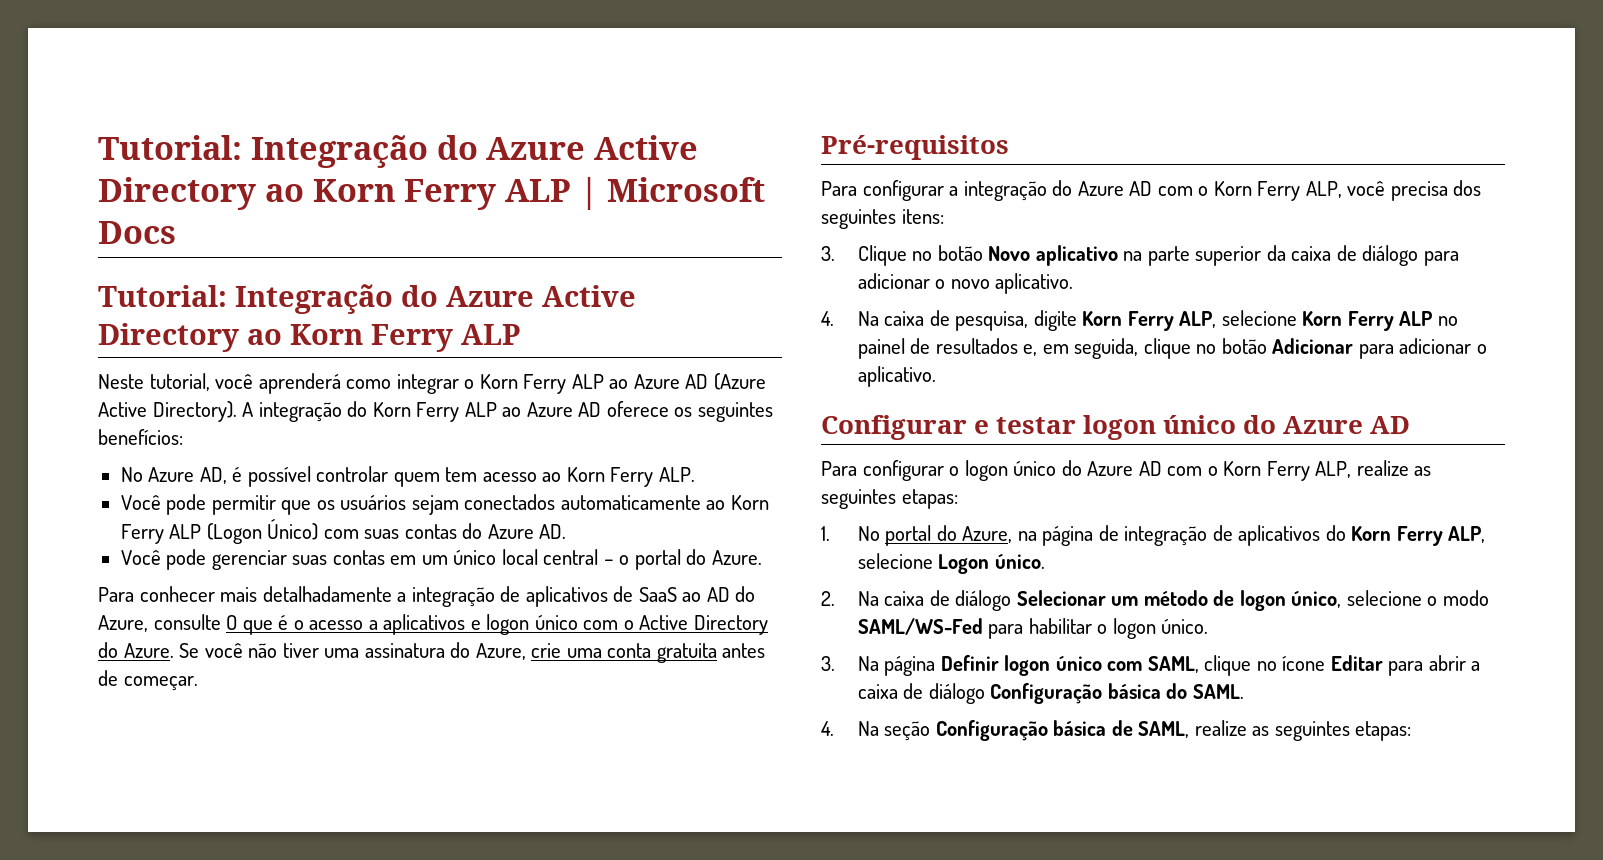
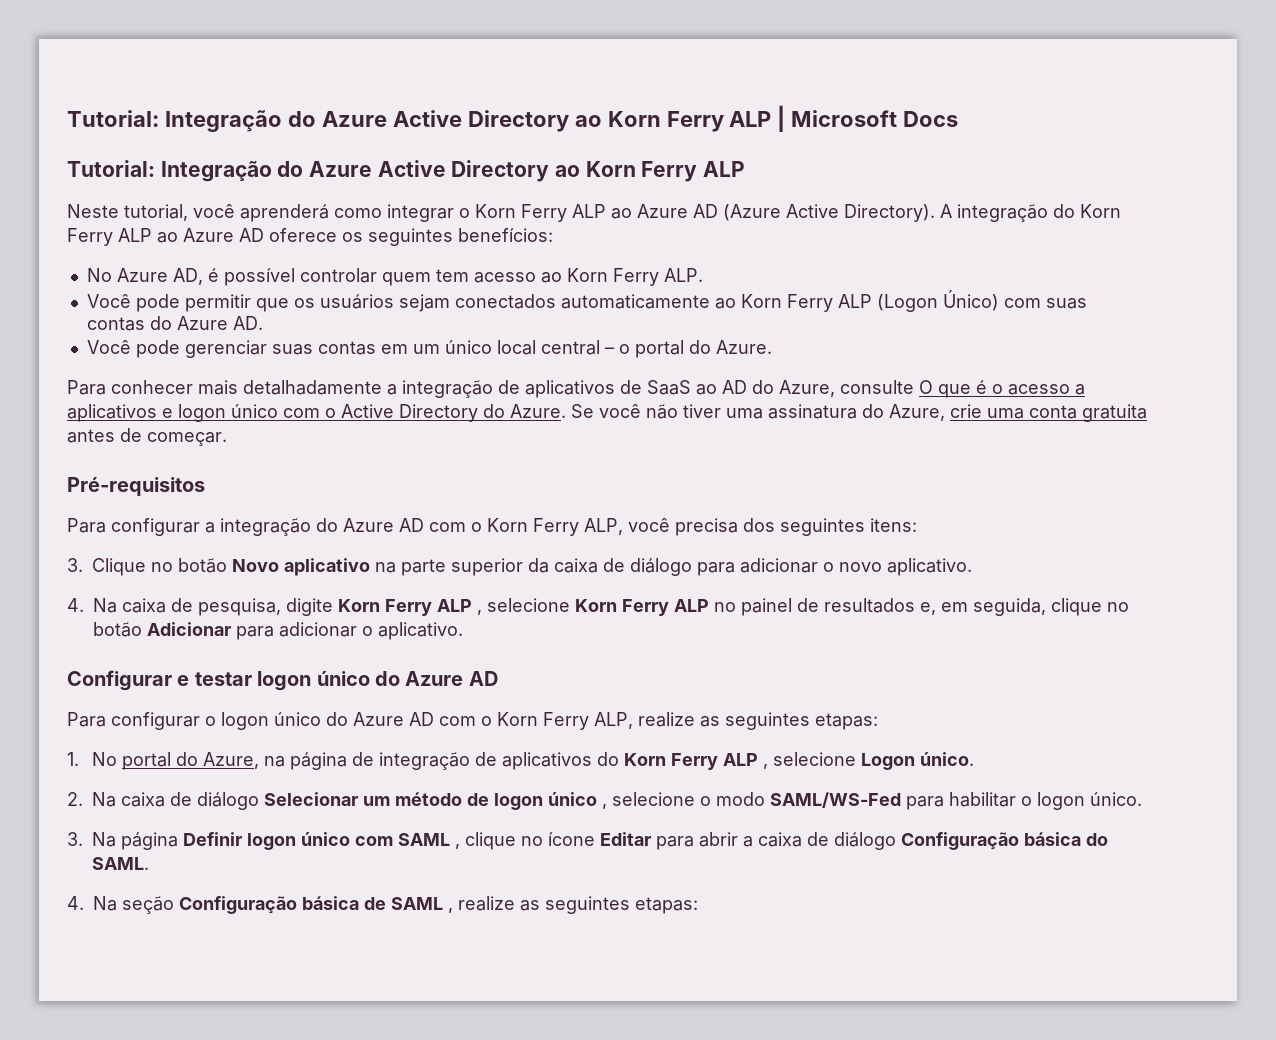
- 4. Na caixa de pesquisa, digite Korn Ferry ALP, selecione Korn Ferry ALP no painel de resultados e, em seguida, clique no botão Adicionar para adicionar o aplicativo.
+ 4. Na caixa de pesquisa, digite Korn Ferry ALP , selecione Korn Ferry ALP no painel de resultados e, em seguida, clique no botão Adicionar para adicionar o aplicativo.
- 1. No portal do Azure, na página de integração de aplicativos do Korn Ferry ALP, selecione Logon único.
+ 1. No portal do Azure, na página de integração de aplicativos do Korn Ferry ALP , selecione Logon único.
- 2. Na caixa de diálogo Selecionar um método de logon único, selecione o modo SAML/WS-Fed para habilitar o logon único.
+ 2. Na caixa de diálogo Selecionar um método de logon único , selecione o modo SAML/WS-Fed para habilitar o logon único.
- 3. Na página Definir logon único com SAML, clique no ícone Editar para abrir a caixa de diálogo Configuração básica do SAML.
+ 3. Na página Definir logon único com SAML , clique no ícone Editar para abrir a caixa de diálogo Configuração básica do SAML.
- 4. Na seção Configuração básica de SAML, realize as seguintes etapas:
+ 4. Na seção Configuração básica de SAML , realize as seguintes etapas:

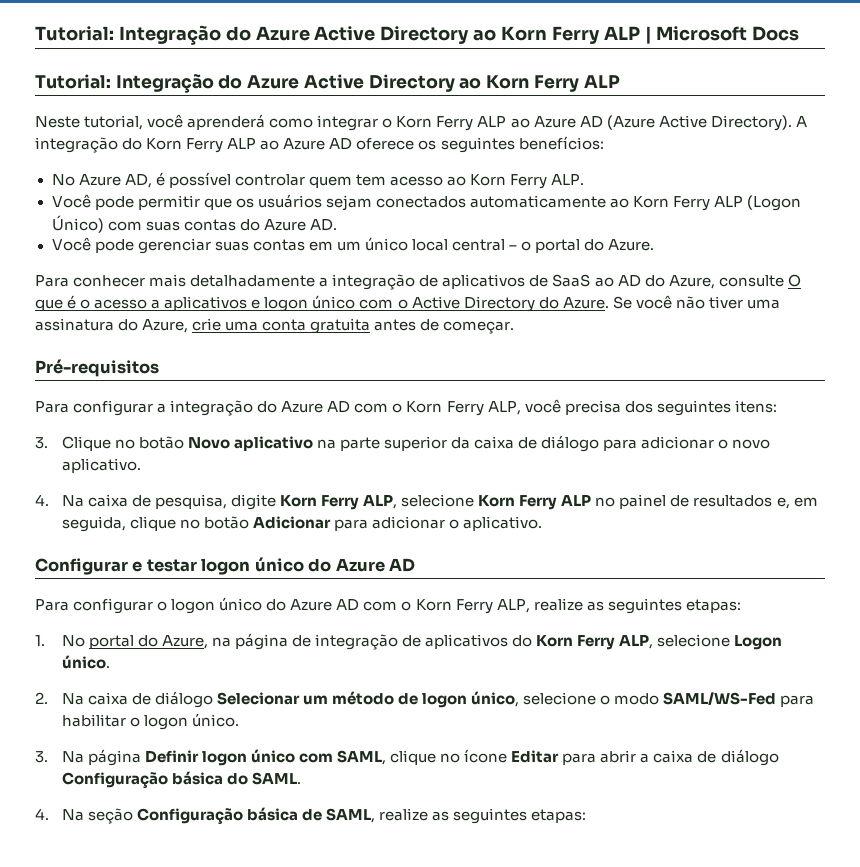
- 4. Na caixa de pesquisa, digite Korn Ferry ALP , selecione Korn Ferry ALP no painel de resultados e, em seguida, clique no botão Adicionar para adicionar o aplicativo.
+ 4. Na caixa de pesquisa, digite Korn Ferry ALP, selecione Korn Ferry ALP no painel de resultados e, em seguida, clique no botão Adicionar para adicionar o aplicativo.
- 1. No portal do Azure, na página de integração de aplicativos do Korn Ferry ALP , selecione Logon único.
+ 1. No portal do Azure, na página de integração de aplicativos do Korn Ferry ALP, selecione Logon único.
- 2. Na caixa de diálogo Selecionar um método de logon único , selecione o modo SAML/WS-Fed para habilitar o logon único.
+ 2. Na caixa de diálogo Selecionar um método de logon único, selecione o modo SAML/WS-Fed para habilitar o logon único.
- 3. Na página Definir logon único com SAML , clique no ícone Editar para abrir a caixa de diálogo Configuração básica do SAML.
+ 3. Na página Definir logon único com SAML, clique no ícone Editar para abrir a caixa de diálogo Configuração básica do SAML.
- 4. Na seção Configuração básica de SAML , realize as seguintes etapas:
+ 4. Na seção Configuração básica de SAML, realize as seguintes etapas:

